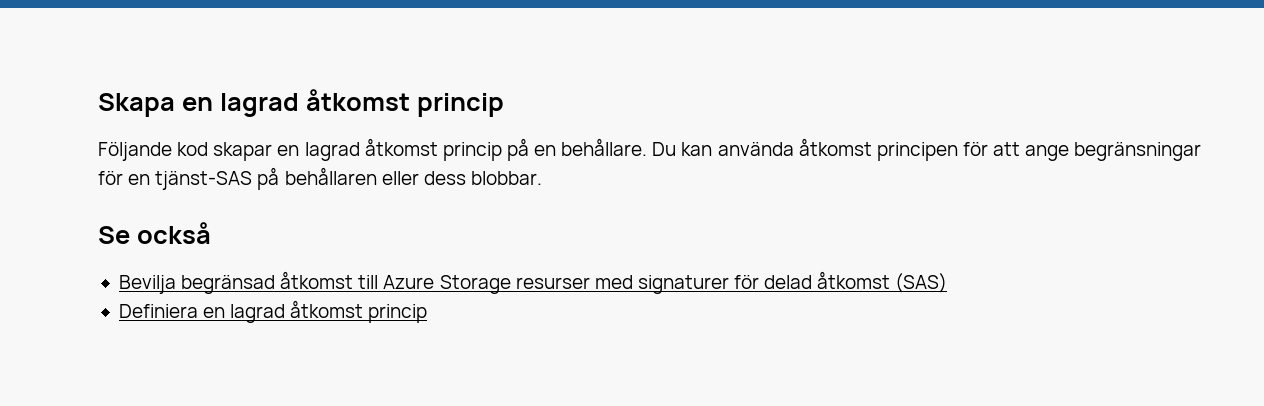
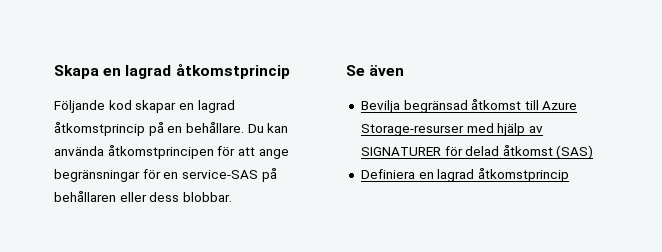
- Skapa en lagrad åtkomst princip
+ Skapa en lagrad åtkomstprincip
- Följande kod skapar en lagrad åtkomst princip på en behållare.
+ Följande kod skapar en lagrad åtkomstprincip på en behållare.
- Du kan använda åtkomst principen för att ange begränsningar för en tjänst-SAS på behållaren eller dess blobbar.
+ Du kan använda åtkomstprincipen för att ange begränsningar för en service-SAS på behållaren eller dess blobbar.
- Se också
+ Se även
- Bevilja begränsad åtkomst till Azure Storage resurser med signaturer för delad åtkomst (SAS)
+ Bevilja begränsad åtkomst till Azure Storage-resurser med hjälp av SIGNATURER för delad åtkomst (SAS)
- Definiera en lagrad åtkomst princip
+ Definiera en lagrad åtkomstprincip

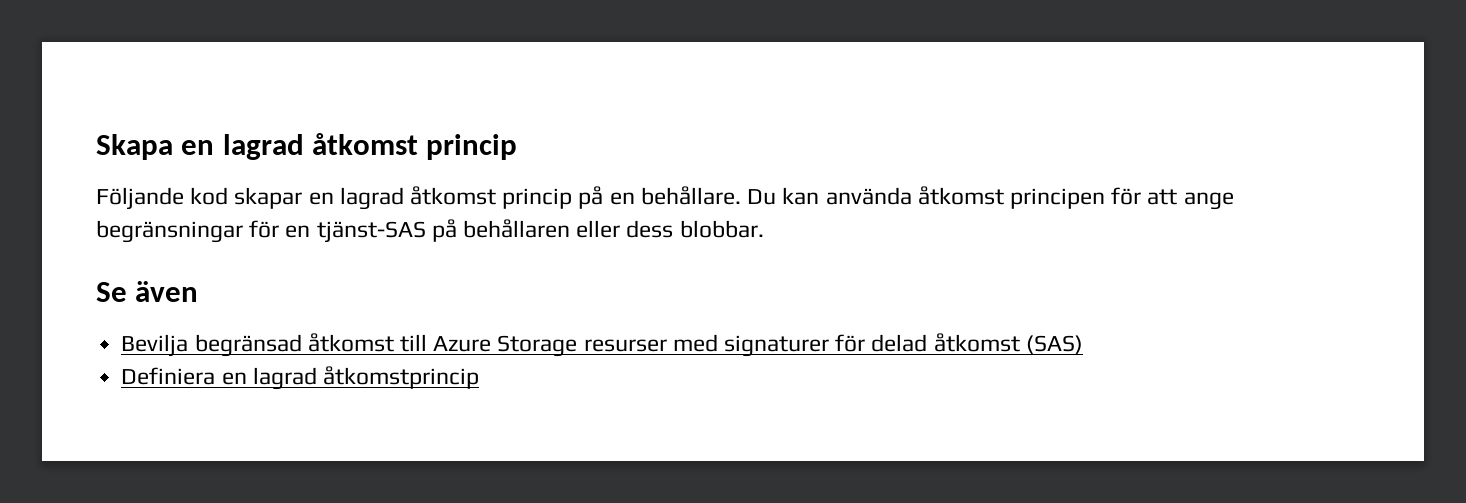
- Skapa en lagrad åtkomstprincip
+ Skapa en lagrad åtkomst princip
- Följande kod skapar en lagrad åtkomstprincip på en behållare.
+ Följande kod skapar en lagrad åtkomst princip på en behållare.
- Du kan använda åtkomstprincipen för att ange begränsningar för en service-SAS på behållaren eller dess blobbar.
+ Du kan använda åtkomst principen för att ange begränsningar för en tjänst-SAS på behållaren eller dess blobbar.
- Bevilja begränsad åtkomst till Azure Storage-resurser med hjälp av SIGNATURER för delad åtkomst (SAS)
+ Bevilja begränsad åtkomst till Azure Storage resurser med signaturer för delad åtkomst (SAS)

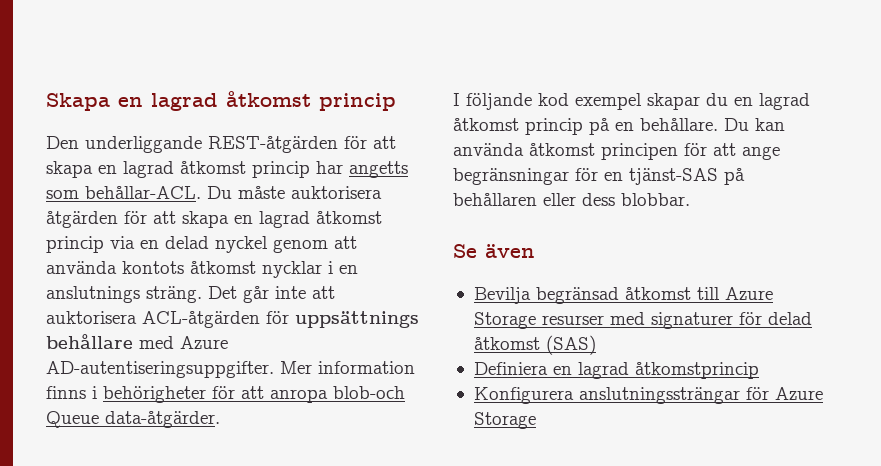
- Följande kod skapar en lagrad åtkomst princip på en behållare.
+ Den underliggande REST-åtgärden för att skapa en lagrad åtkomst princip har angetts som behållar-ACL. Du måste auktorisera åtgärden för att skapa en lagrad åtkomst princip via en delad nyckel genom att använda kontots åtkomst nycklar i en anslutnings sträng. Det går inte att auktorisera ACL-åtgärden för uppsättnings behållare med Azure AD-autentiseringsuppgifter. Mer information finns i behörigheter för att anropa blob-och Queue data-åtgärder.
+ I följande kod exempel skapar du en lagrad åtkomst princip på en behållare.
+ Konfigurera anslutningssträngar för Azure Storage

